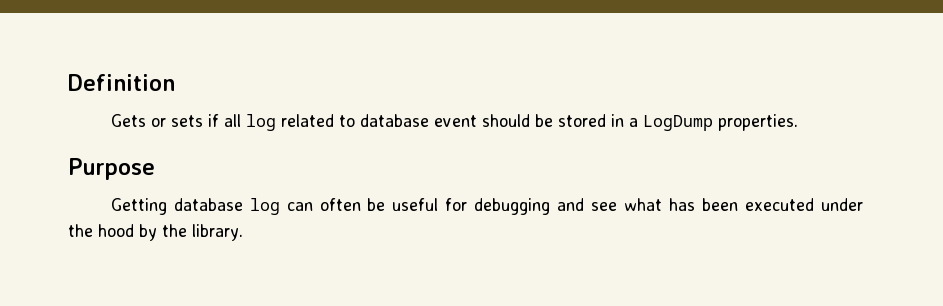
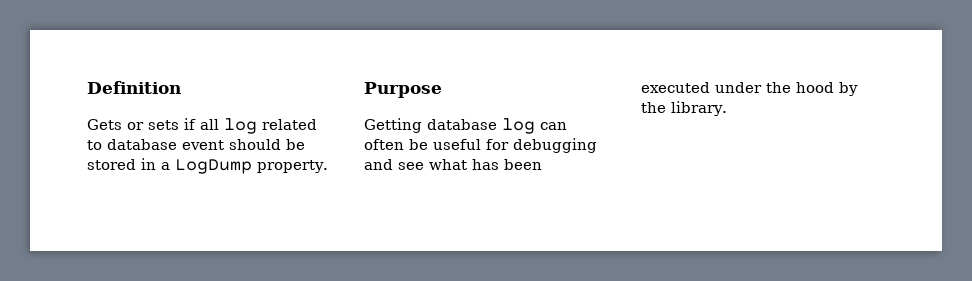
- Gets or sets if all log related to database event should be stored in a LogDump properties.
+ Gets or sets if all log related to database event should be stored in a LogDump property.

